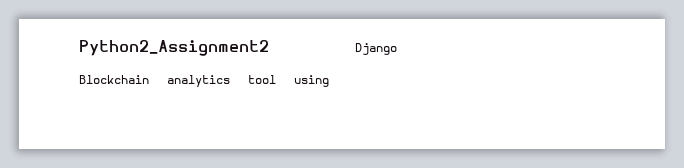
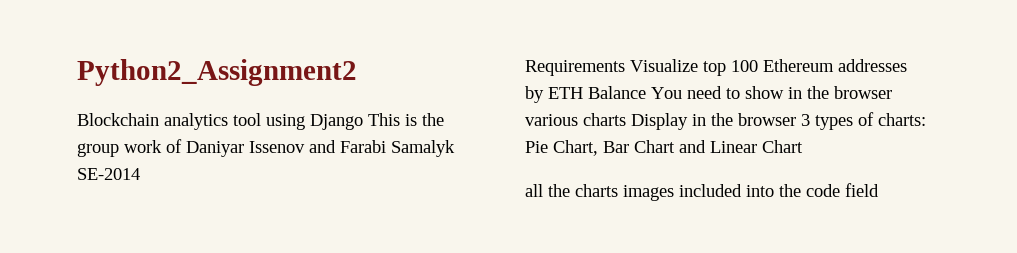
- Blockchain analytics tool using Django
+ Blockchain analytics tool using Django This is the group work of Daniyar Issenov and Farabi Samalyk SE-2014
+ Requirements Visualize top 100 Ethereum addresses by ETH Balance You need to show in the browser various charts Display in the browser 3 types of charts: Pie Chart, Bar Chart and Linear Chart
+ all the charts images included into the code field

